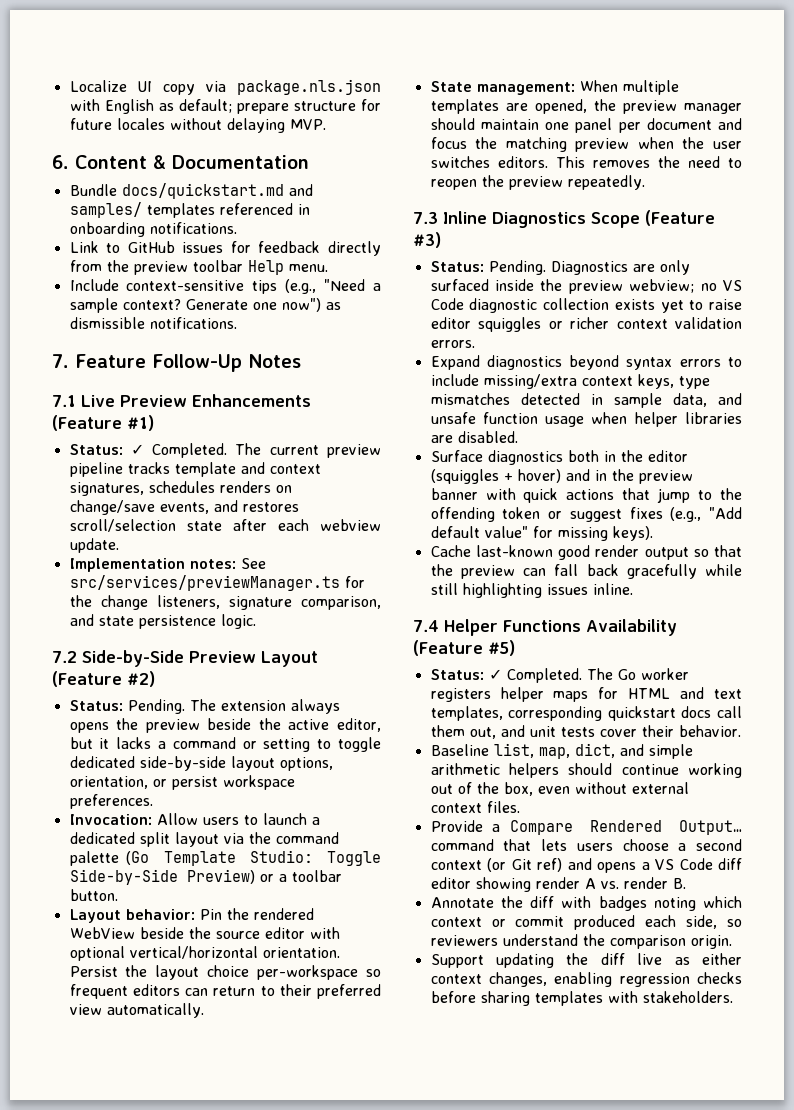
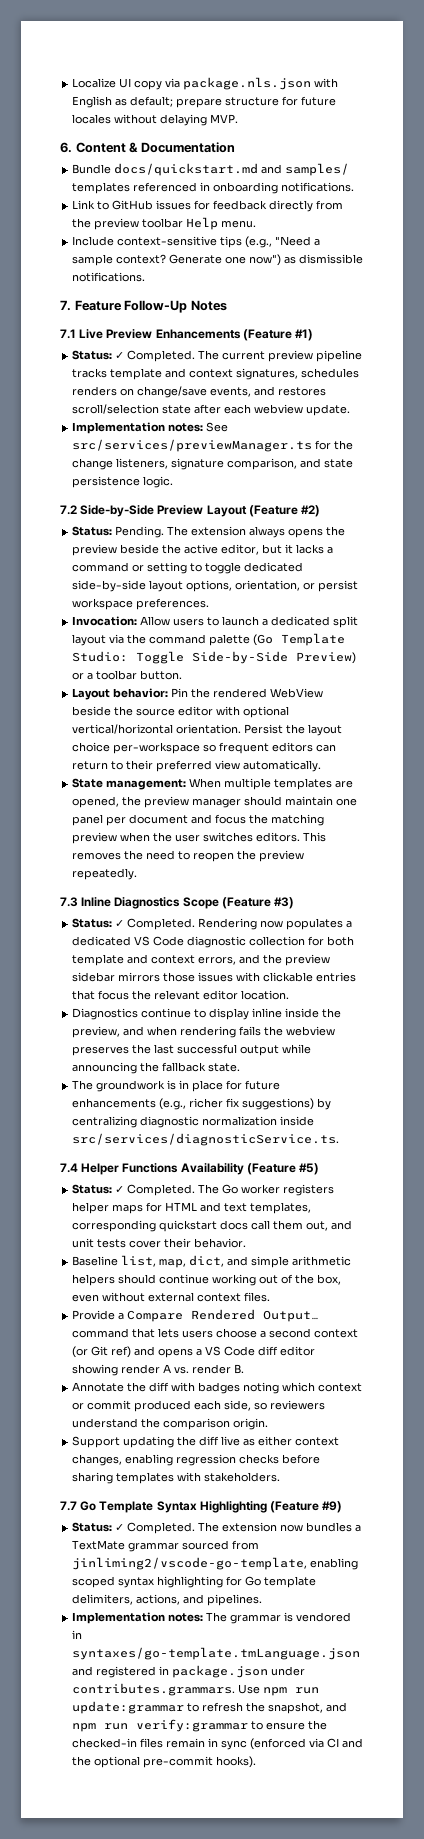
- Status: Pending. Diagnostics are only surfaced inside the preview webview; no VS Code diagnostic collection exists yet to raise editor squiggles or richer context validation errors.
- Expand diagnostics beyond syntax errors to include missing/extra context keys, type mismatches detected in sample data, and unsafe function usage when helper libraries are disabled.
- Surface diagnostics both in the editor (squiggles + hover) and in the preview banner with quick actions that jump to the offending token or suggest fixes (e.g., "Add default value" for missing keys).
- Cache last-known good render output so that the preview can fall back gracefully while still highlighting issues inline.
+ Status: ✓ Completed. Rendering now populates a dedicated VS Code diagnostic collection for both template and context errors, and the preview sidebar mirrors those issues with clickable entries that focus the relevant editor location.
+ Diagnostics continue to display inline inside the preview, and when rendering fails the webview preserves the last successful output while announcing the fallback state.
+ The groundwork is in place for future enhancements (e.g., richer fix suggestions) by centralizing diagnostic normalization inside src/services/diagnosticService.ts.
+ 7.7 Go Template Syntax Highlighting (Feature #9)
+ Status: ✓ Completed. The extension now bundles a TextMate grammar sourced from jinliming2/vscode-go-template, enabling scoped syntax highlighting for Go template delimiters, actions, and pipelines.
+ Implementation notes: The grammar is vendored in syntaxes/go-template.tmLanguage.json and registered in package.json under contributes.grammars. Use npm run update:grammar to refresh the snapshot, and npm run verify:grammar to ensure the checked-in files remain in sync (enforced via CI and the optional pre-commit hooks).

